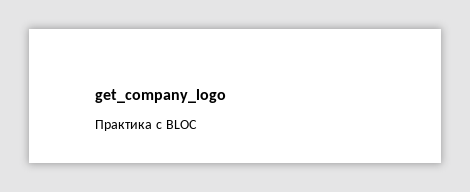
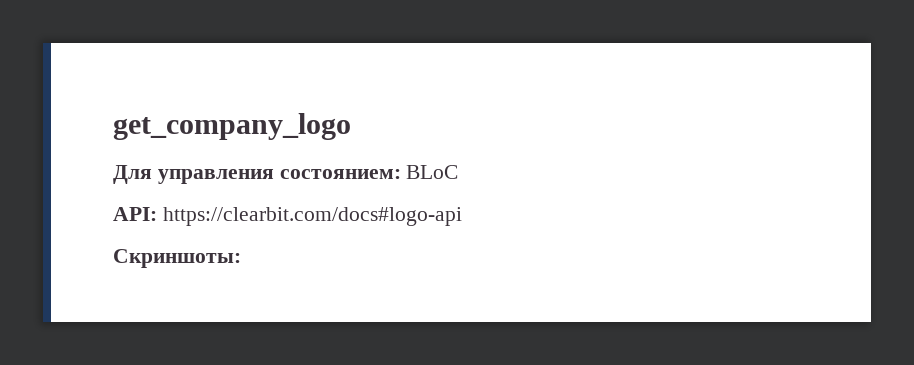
- Практика с BLOC
+ Для управления состоянием: BLoC
+ API: https://clearbit.com/docs#logo-api
+ Скриншоты:

